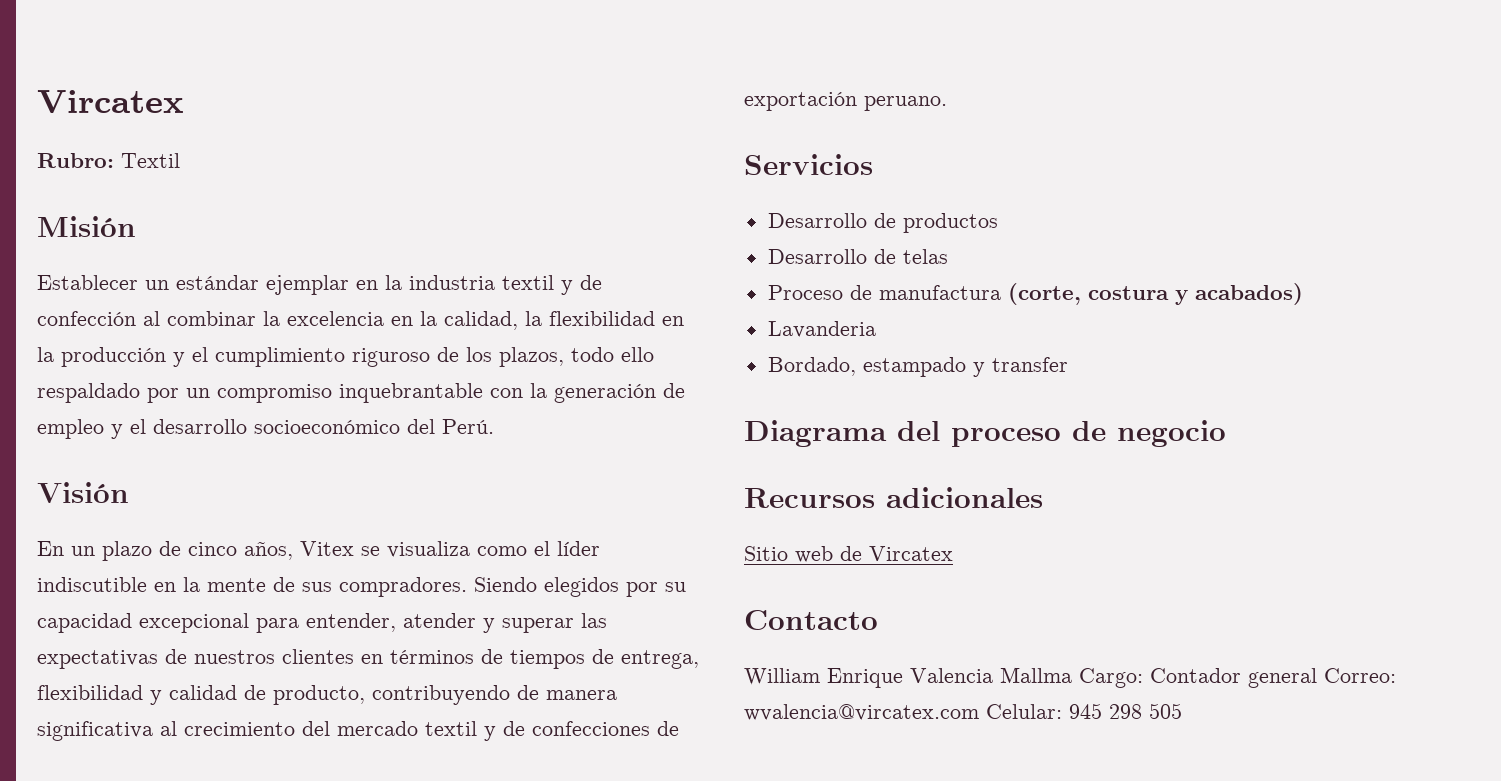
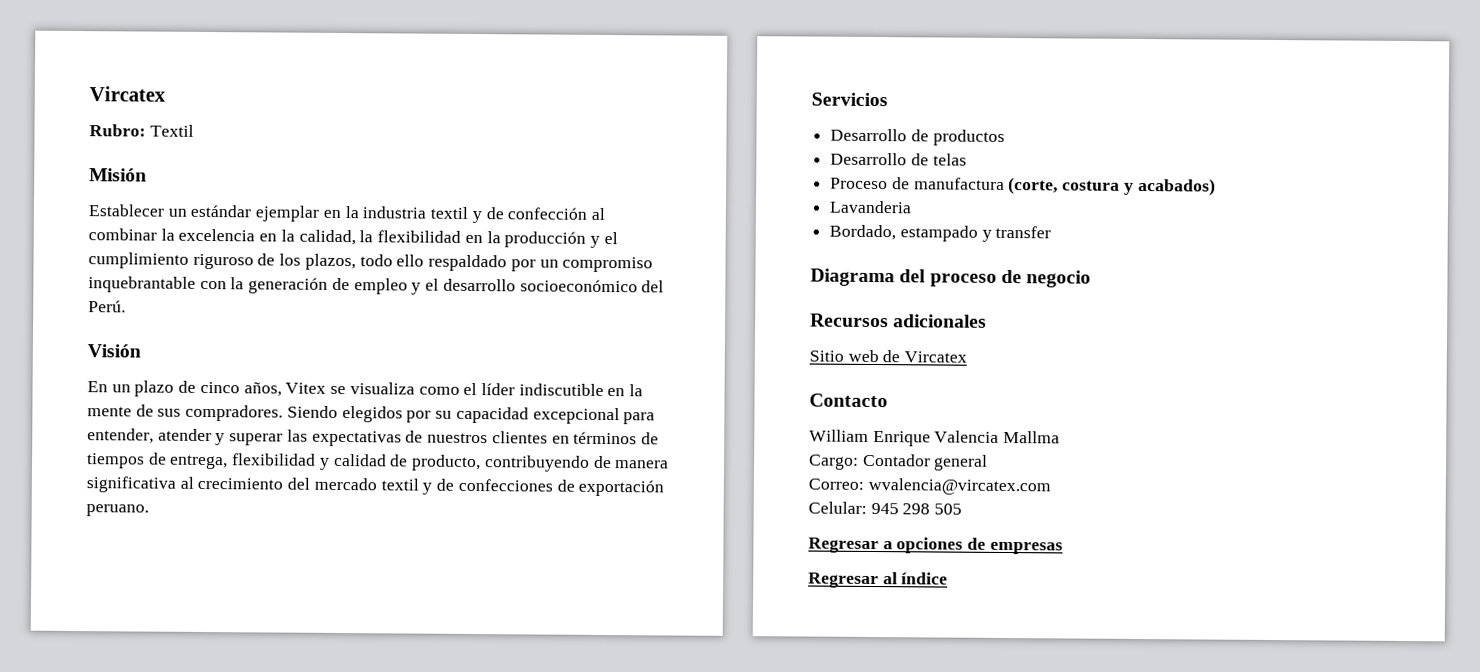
- William Enrique Valencia Mallma Cargo: Contador general Correo: wvalencia@vircatex.com Celular: 945 298 505
+ William Enrique Valencia Mallma
+ Cargo: Contador general
+ Correo: wvalencia@vircatex.com
+ Celular: 945 298 505
+ Regresar a opciones de empresas
+ Regresar al índice

